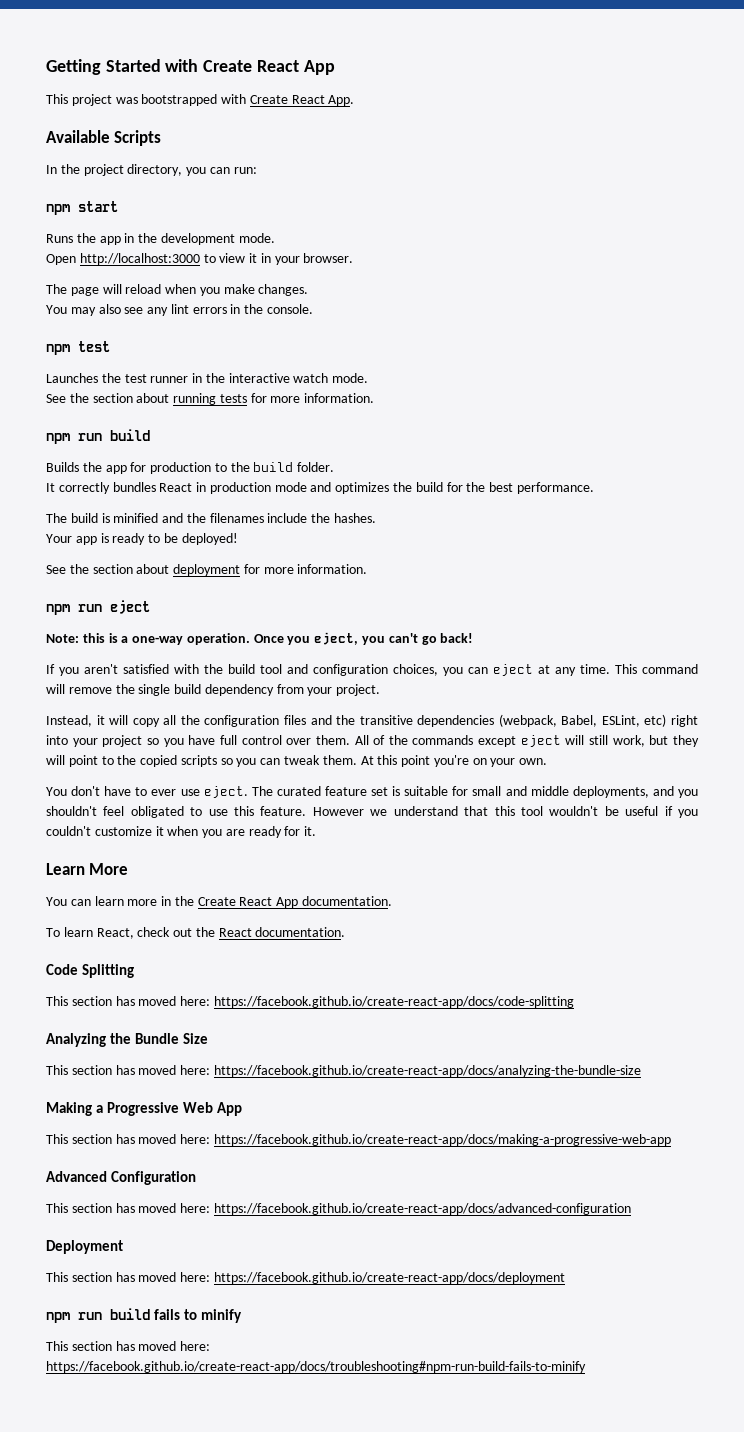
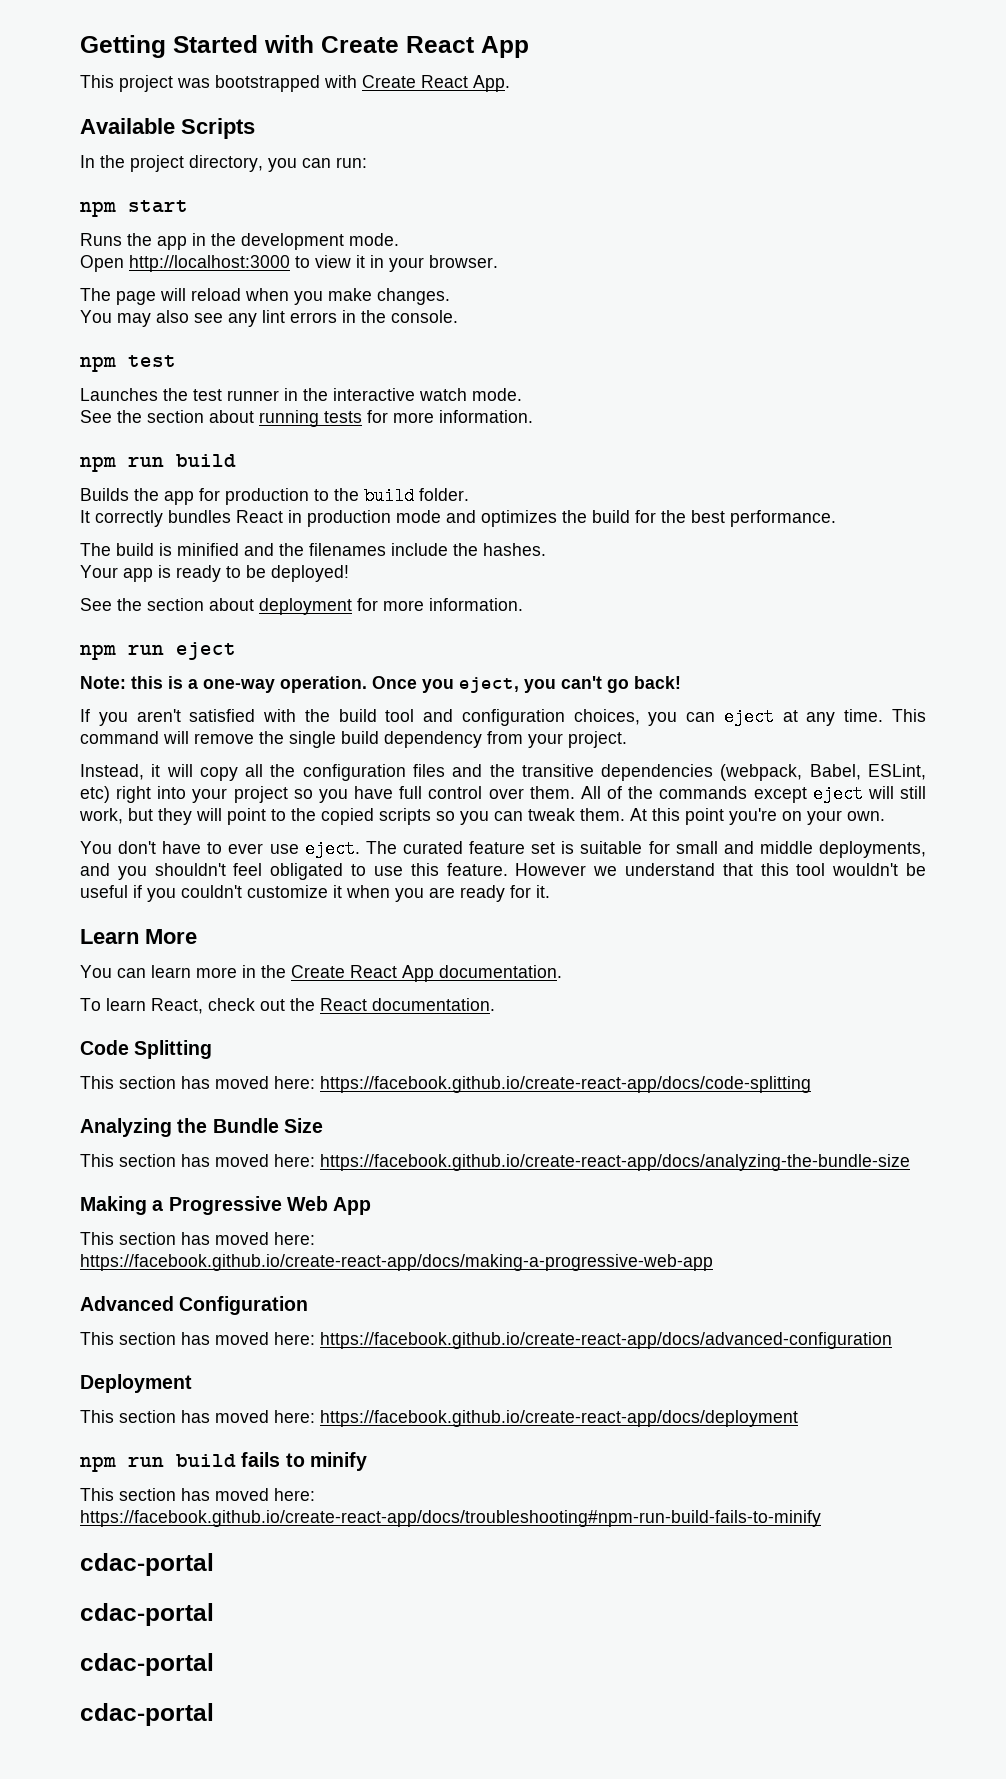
  This section has moved here: https://facebook.github.io/create-react-app/docs/troubleshooting#npm-run-build-fails-to-minify
+ cdac-portal
+ cdac-portal
+ cdac-portal
+ cdac-portal

